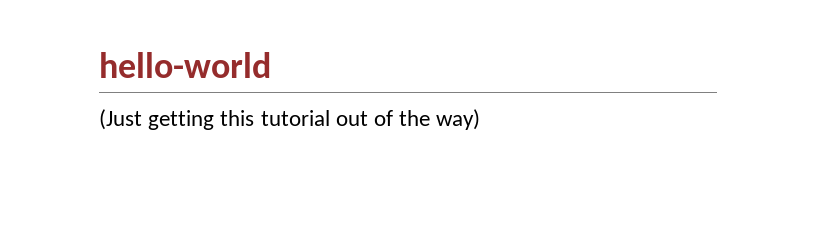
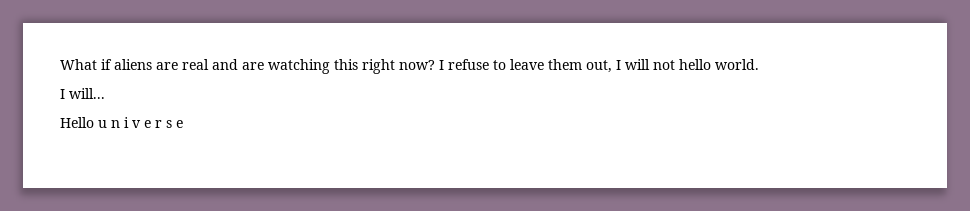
- hello-world
- (Just getting this tutorial out of the way)
+ What if aliens are real and are watching this right now? I refuse to leave them out, I will not hello world.
+ I will...
+ Hello u n i v e r s e

